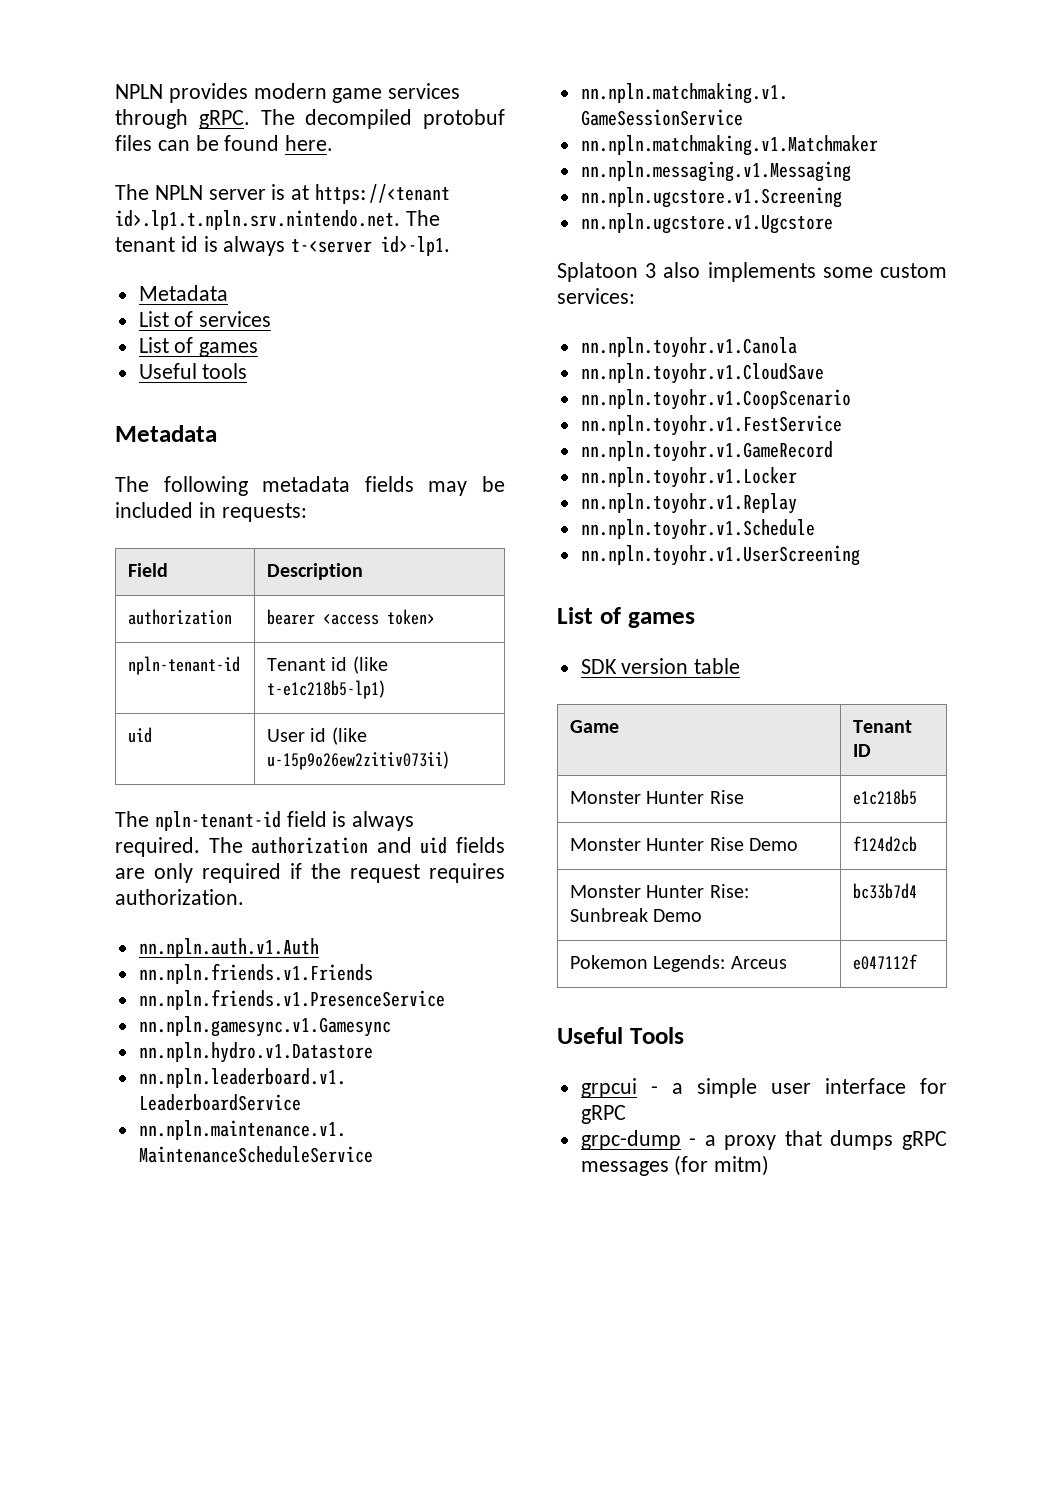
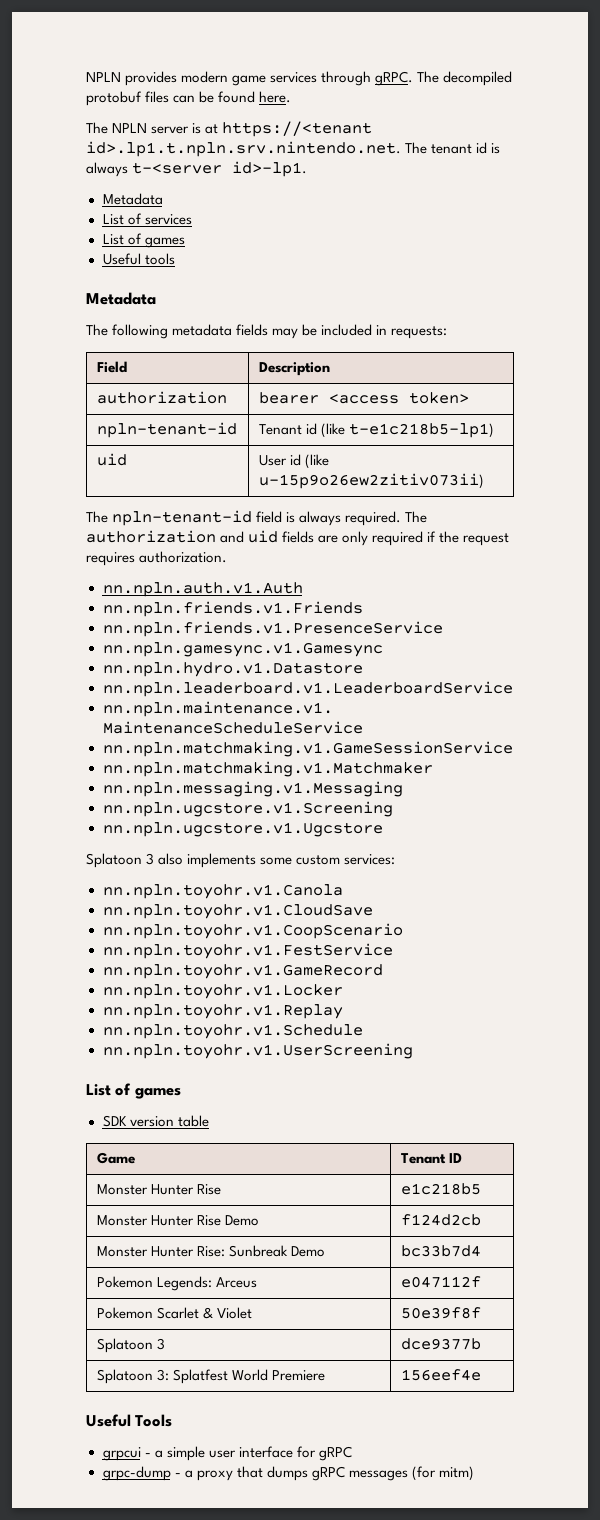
+ Pokemon Scarlet & Violet | 50e39f8f
+ Splatoon 3 | dce9377b
+ Splatoon 3: Splatfest World Premiere | 156eef4e

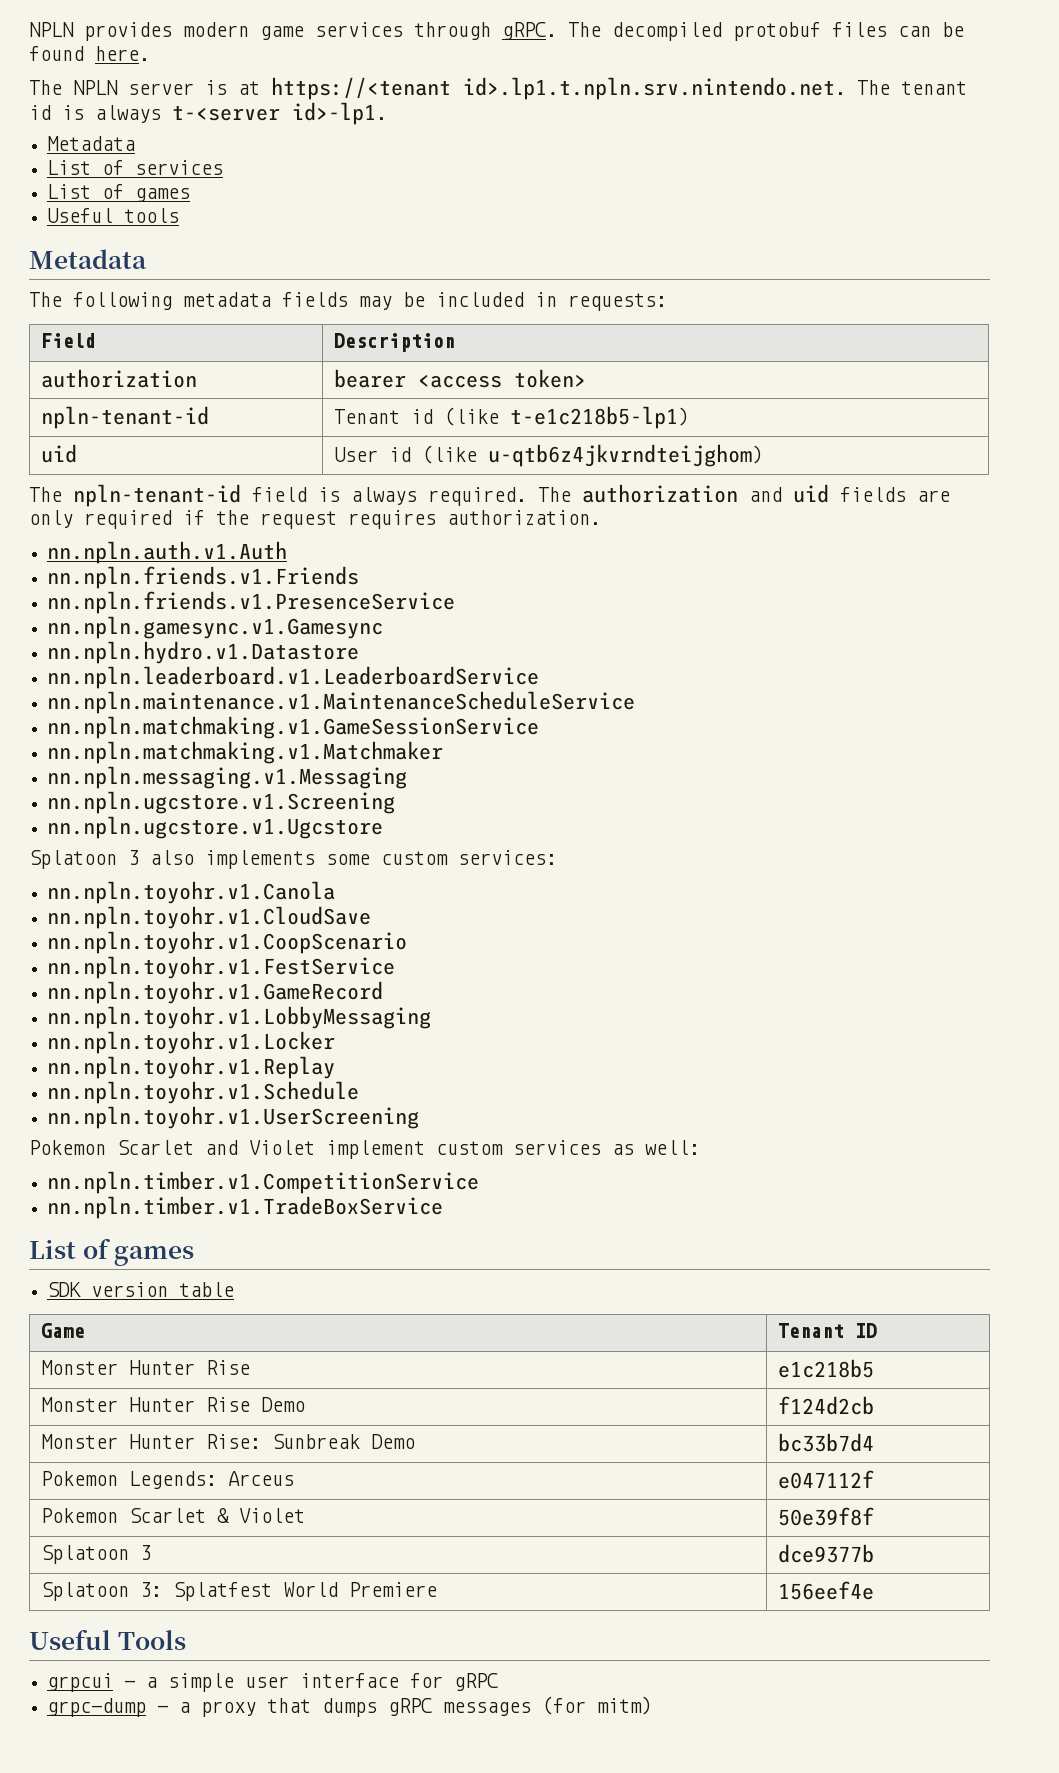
- uid | User id (like u-15p9o26ew2zitiv073ii)
+ uid | User id (like u-qtb6z4jkvrndteijghom)
+ nn.npln.toyohr.v1.LobbyMessaging
+ Pokemon Scarlet and Violet implement custom services as well:
+ nn.npln.timber.v1.CompetitionService
+ nn.npln.timber.v1.TradeBoxService

